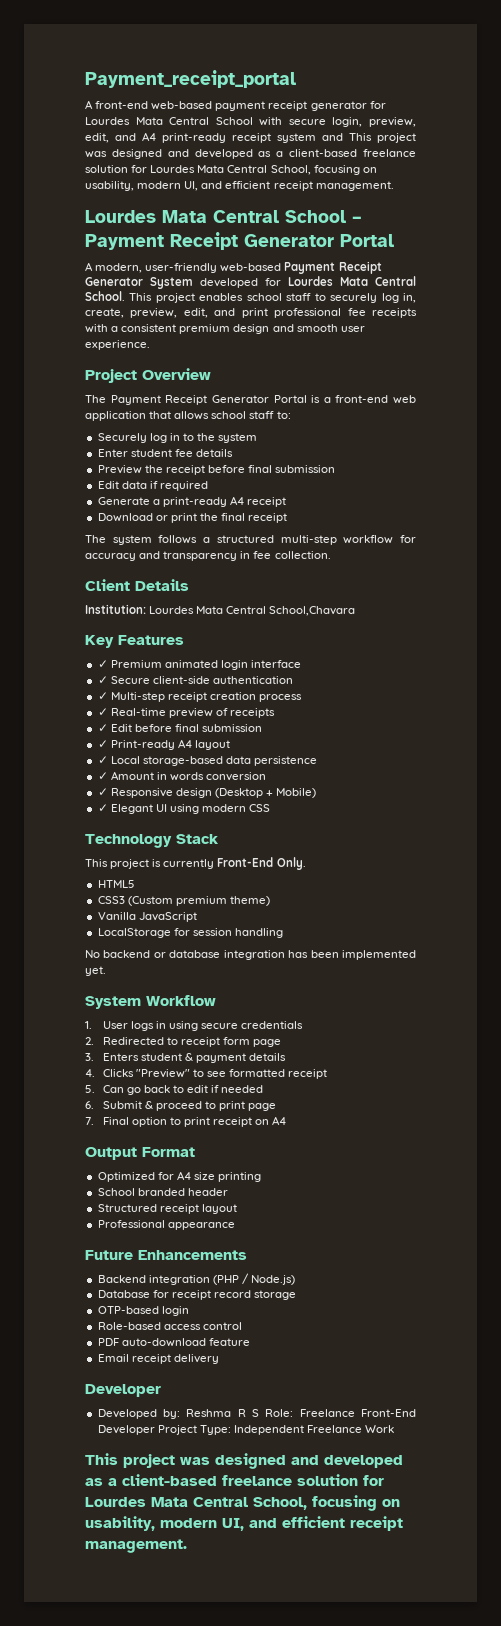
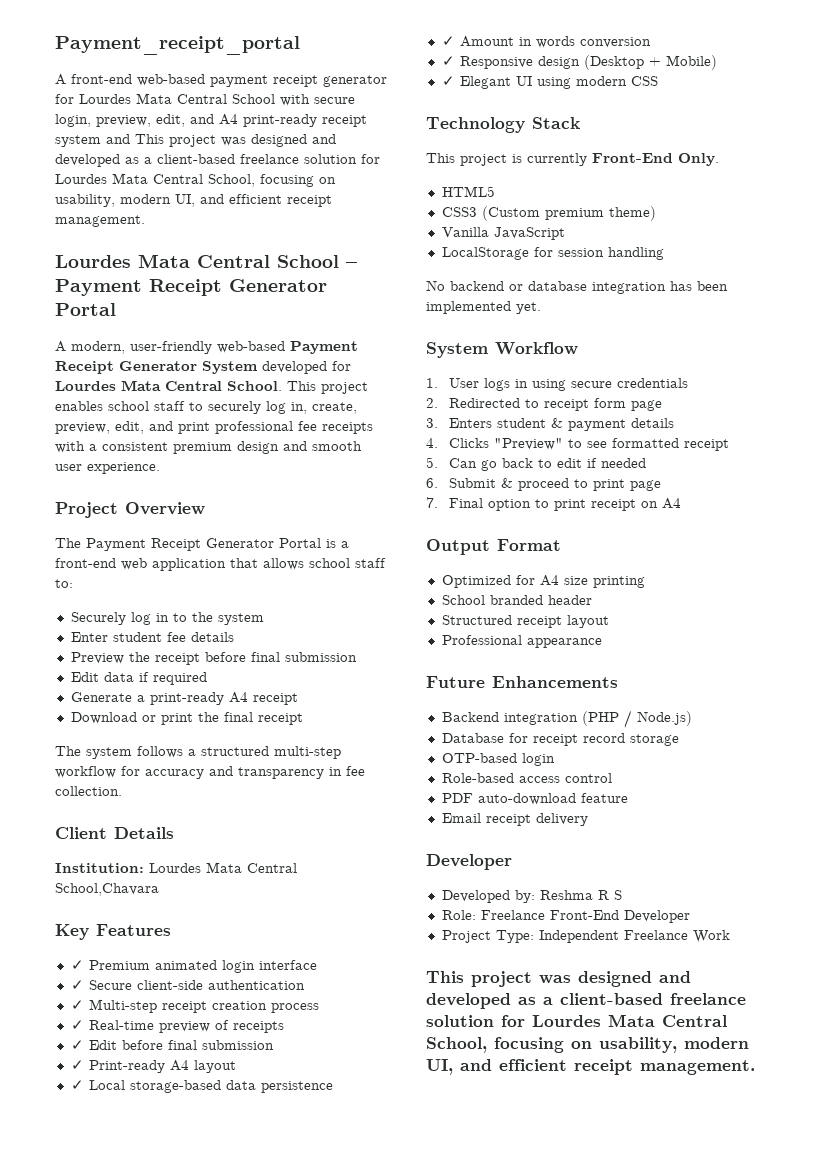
- Developed by: Reshma R S Role: Freelance Front-End Developer Project Type: Independent Freelance Work
+ Developed by: Reshma R S
+ Role: Freelance Front-End Developer
+ Project Type: Independent Freelance Work

